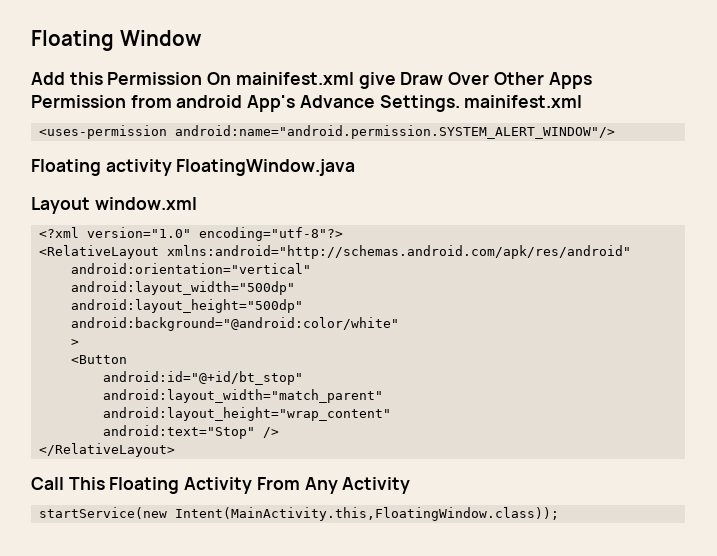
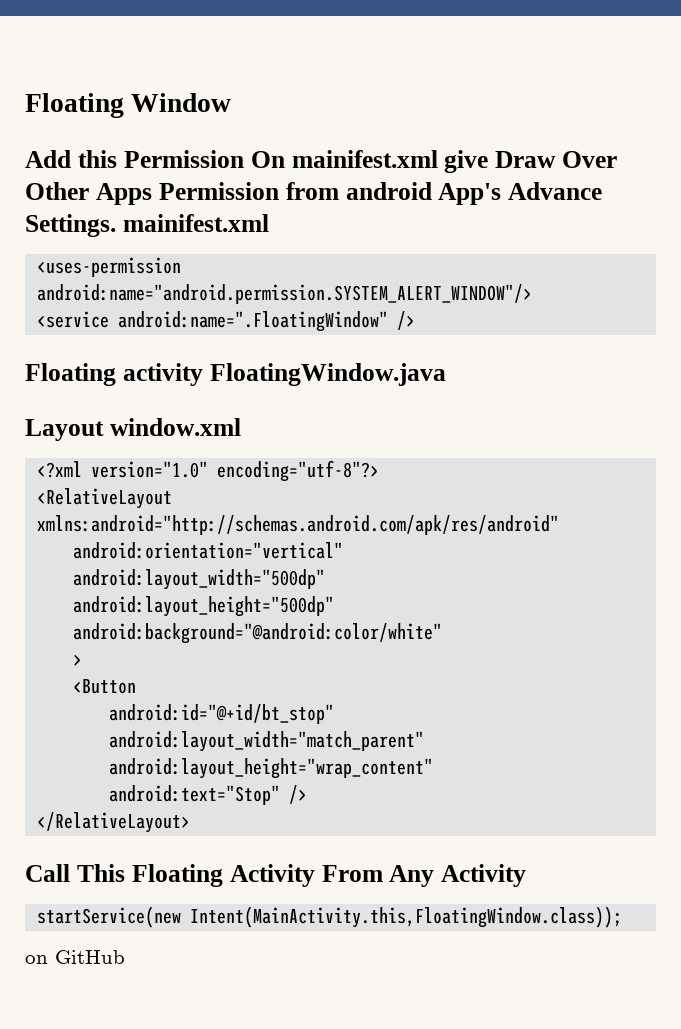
+ <service android:name=".FloatingWindow" />
+ on GitHub

